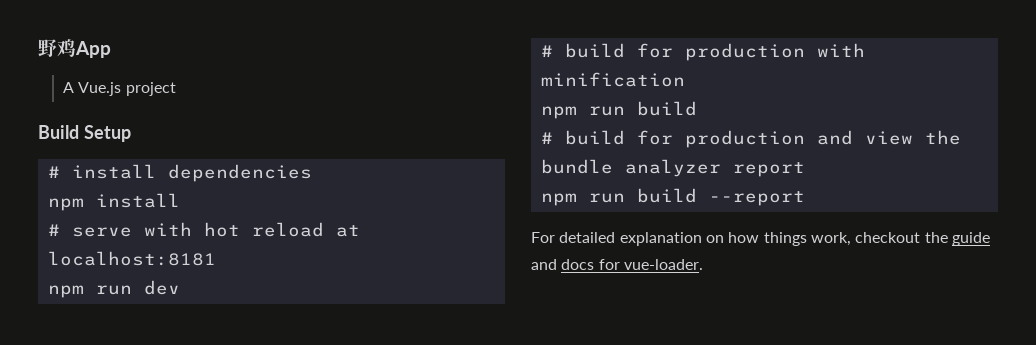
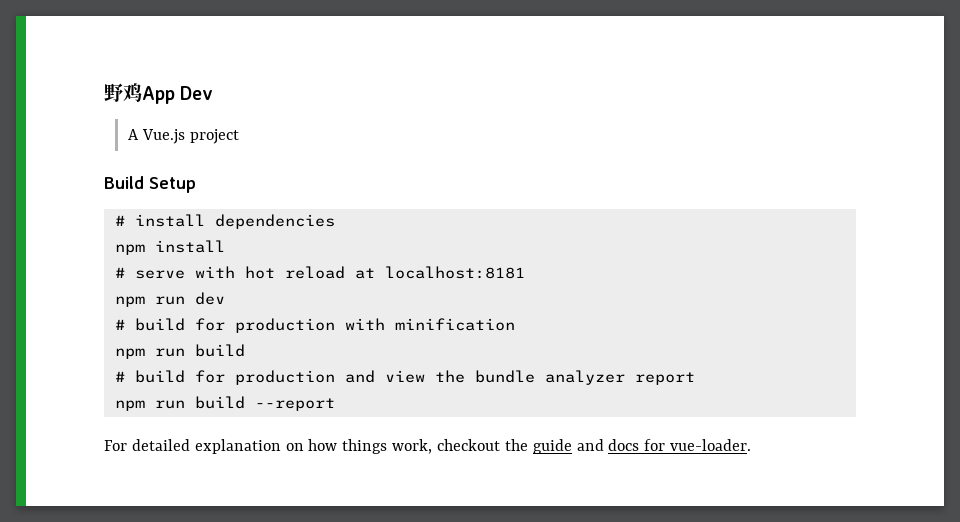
- 野鸡App
+ 野鸡App Dev

